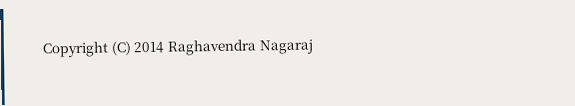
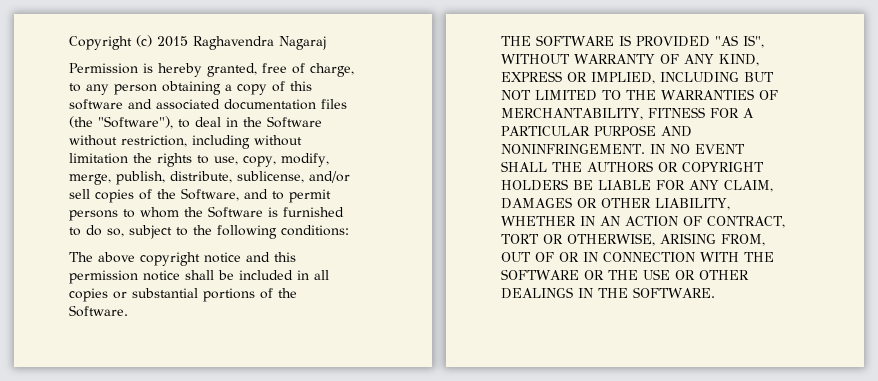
- Copyright (C) 2014 Raghavendra Nagaraj
+ Copyright (c) 2015 Raghavendra Nagaraj
+ Permission is hereby granted, free of charge, to any person obtaining a copy of this software and associated documentation files (the "Software"), to deal in the Software without restriction, including without limitation the rights to use, copy, modify, merge, publish, distribute, sublicense, and/or sell copies of the Software, and to permit persons to whom the Software is furnished to do so, subject to the following conditions:
+ The above copyright notice and this permission notice shall be included in all copies or substantial portions of the Software.
+ THE SOFTWARE IS PROVIDED "AS IS", WITHOUT WARRANTY OF ANY KIND, EXPRESS OR IMPLIED, INCLUDING BUT NOT LIMITED TO THE WARRANTIES OF MERCHANTABILITY, FITNESS FOR A PARTICULAR PURPOSE AND NONINFRINGEMENT. IN NO EVENT SHALL THE AUTHORS OR COPYRIGHT HOLDERS BE LIABLE FOR ANY CLAIM, DAMAGES OR OTHER LIABILITY, WHETHER IN AN ACTION OF CONTRACT, TORT OR OTHERWISE, ARISING FROM, OUT OF OR IN CONNECTION WITH THE SOFTWARE OR THE USE OR OTHER DEALINGS IN THE SOFTWARE.

